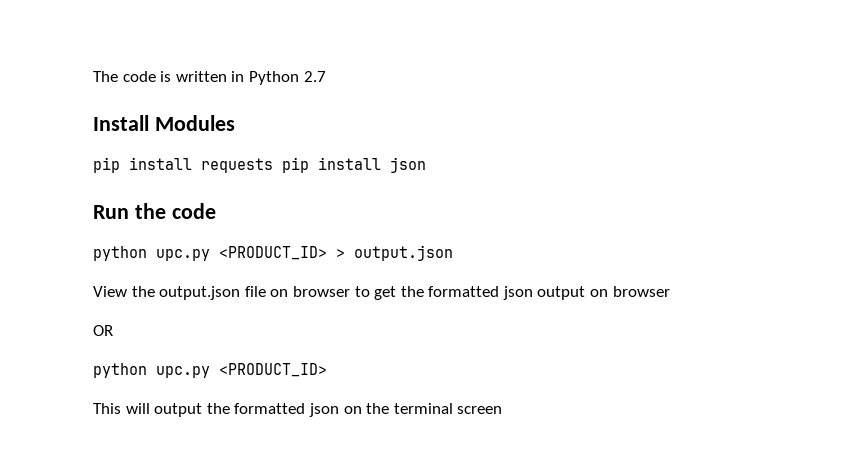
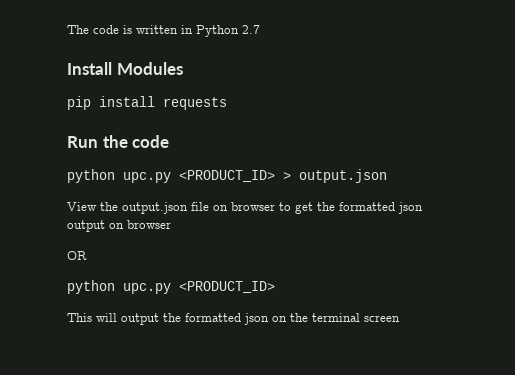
- pip install requests pip install json
+ pip install requests

